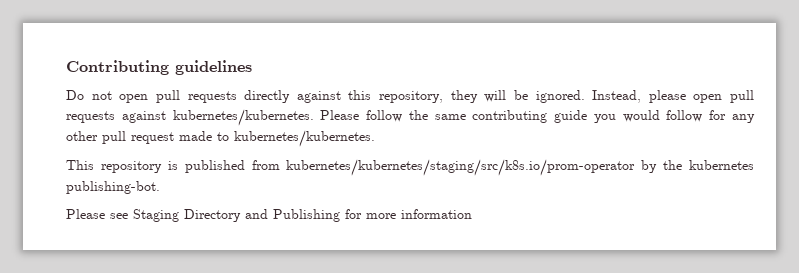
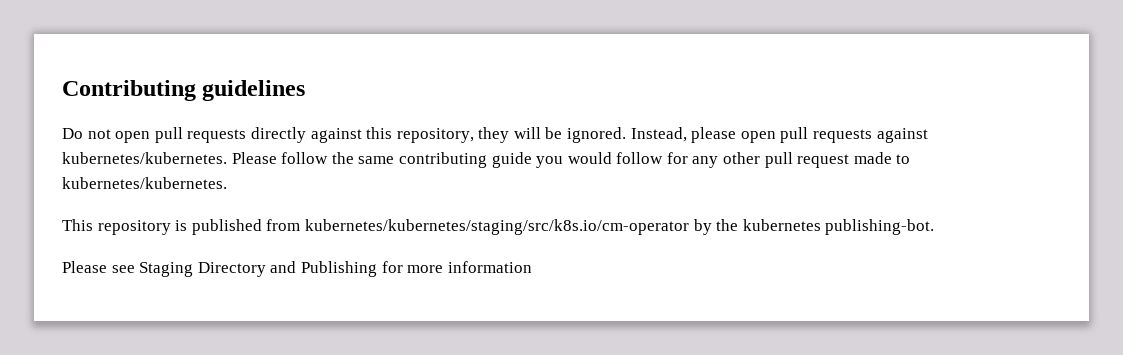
- This repository is published from kubernetes/kubernetes/staging/src/k8s.io/prom-operator by the kubernetes publishing-bot.
+ This repository is published from kubernetes/kubernetes/staging/src/k8s.io/cm-operator by the kubernetes publishing-bot.

